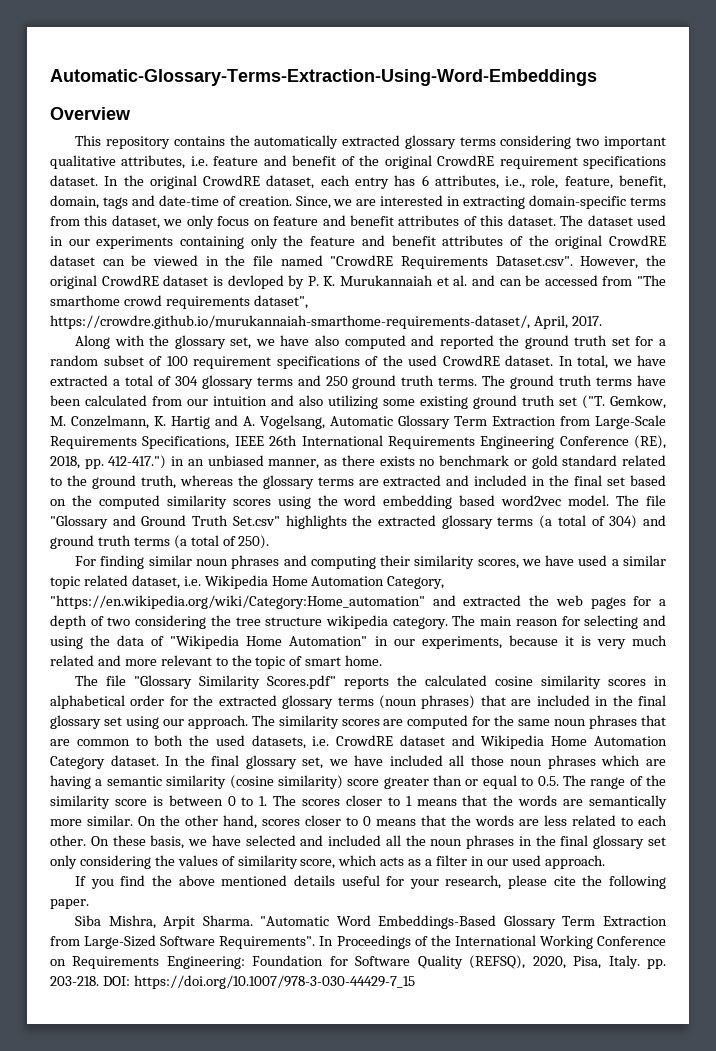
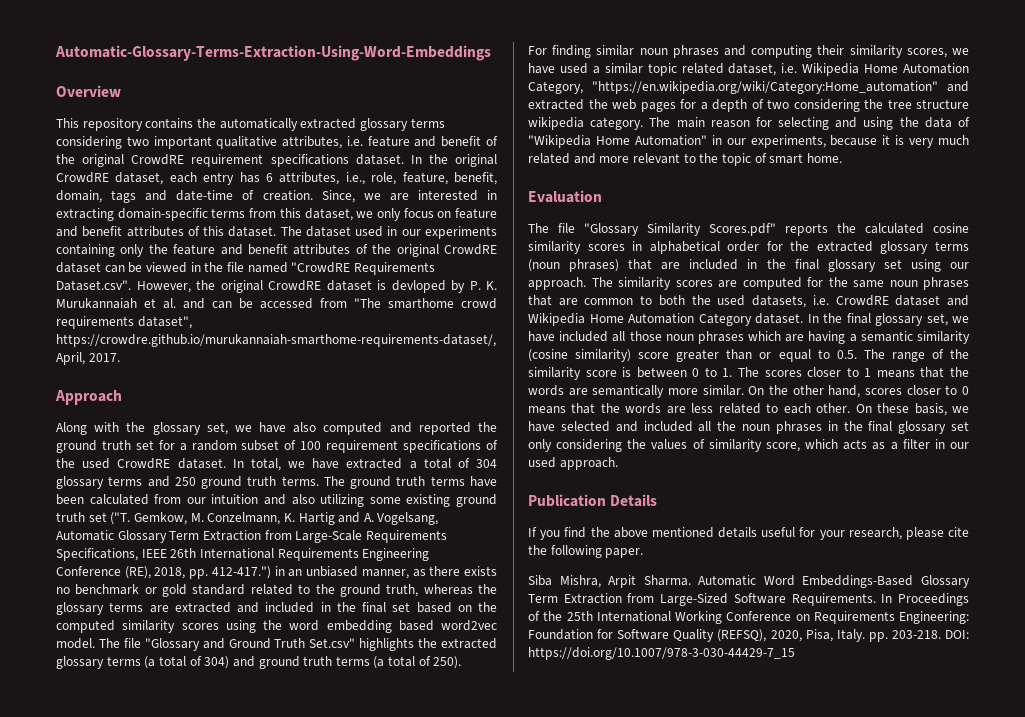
+ Approach
+ Evaluation
+ Publication Details
- "Automatic Word Embeddings-Based Glossary Term Extraction from Large-Sized Software Requirements".
+ Automatic Word Embeddings-Based Glossary Term Extraction from Large-Sized Software Requirements.
- In Proceedings of the International Working Conference on Requirements Engineering: Foundation for Software Quality (REFSQ), 2020, Pisa, Italy. pp. 203-218.
+ In Proceedings of the 25th International Working Conference on Requirements Engineering: Foundation for Software Quality (REFSQ), 2020, Pisa, Italy. pp. 203-218.

